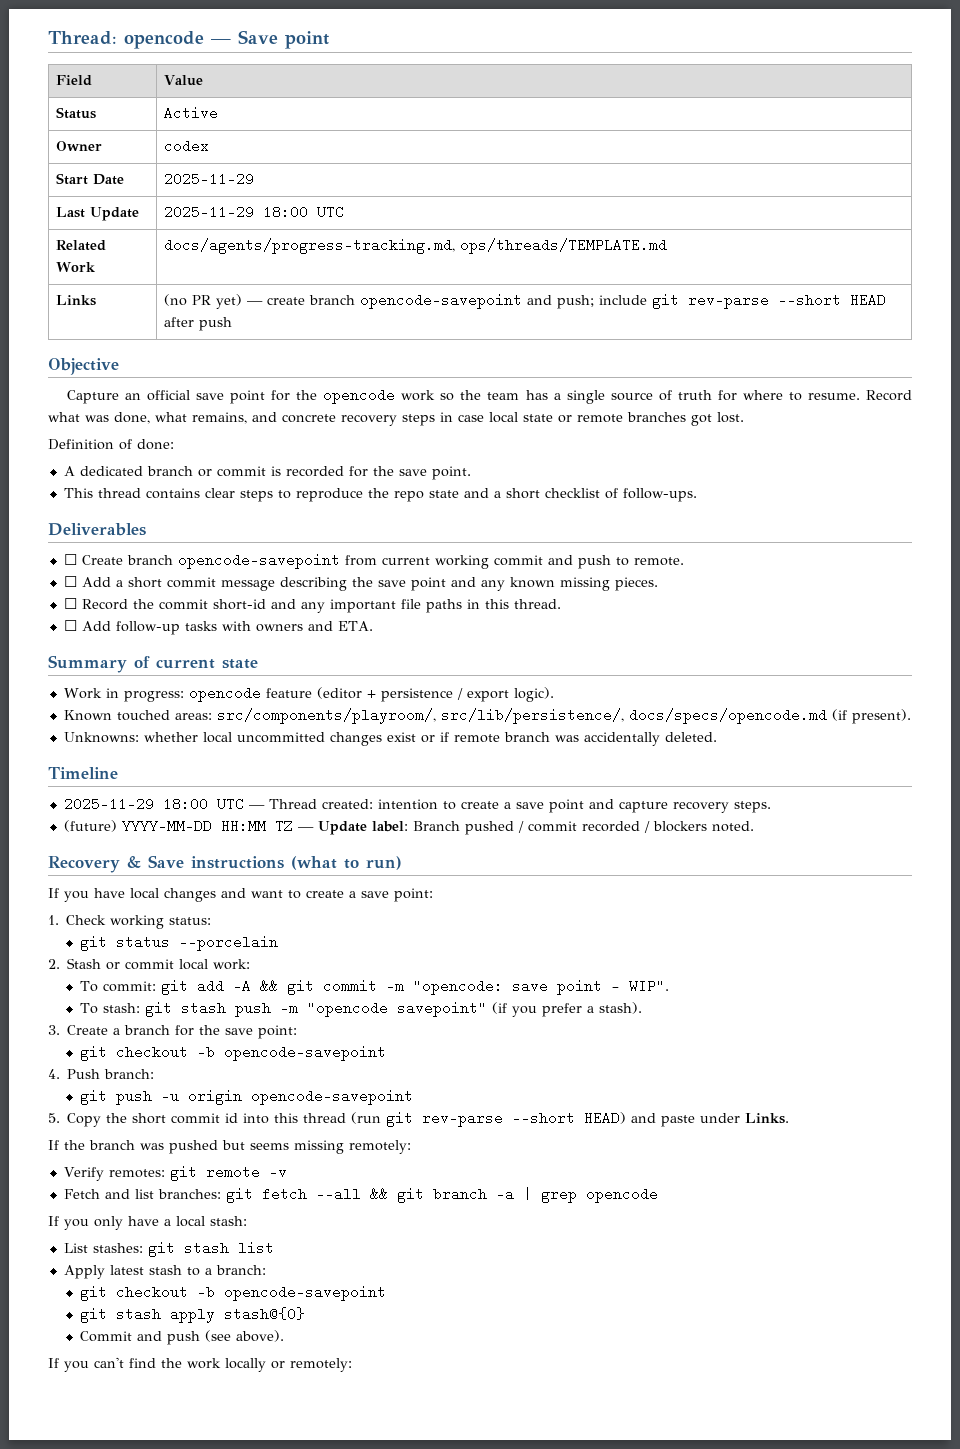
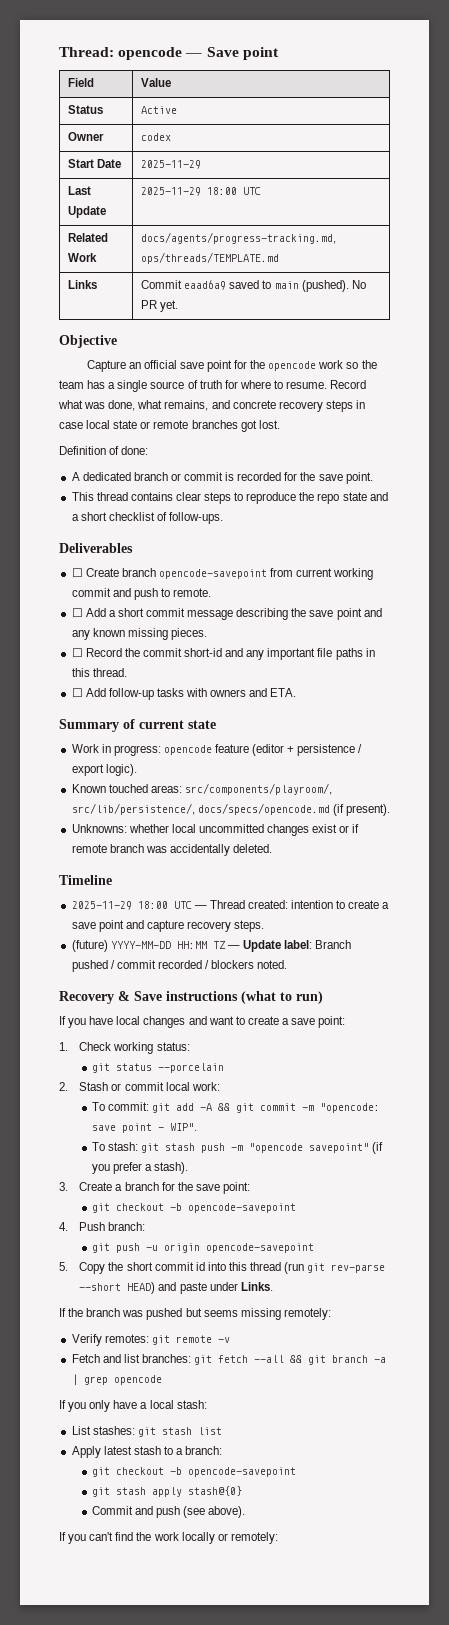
- Links | (no PR yet) — create branch opencode-savepoint and push; include git rev-parse --short HEAD after push
+ Links | Commit eaad6a9 saved to main (pushed). No PR yet.

